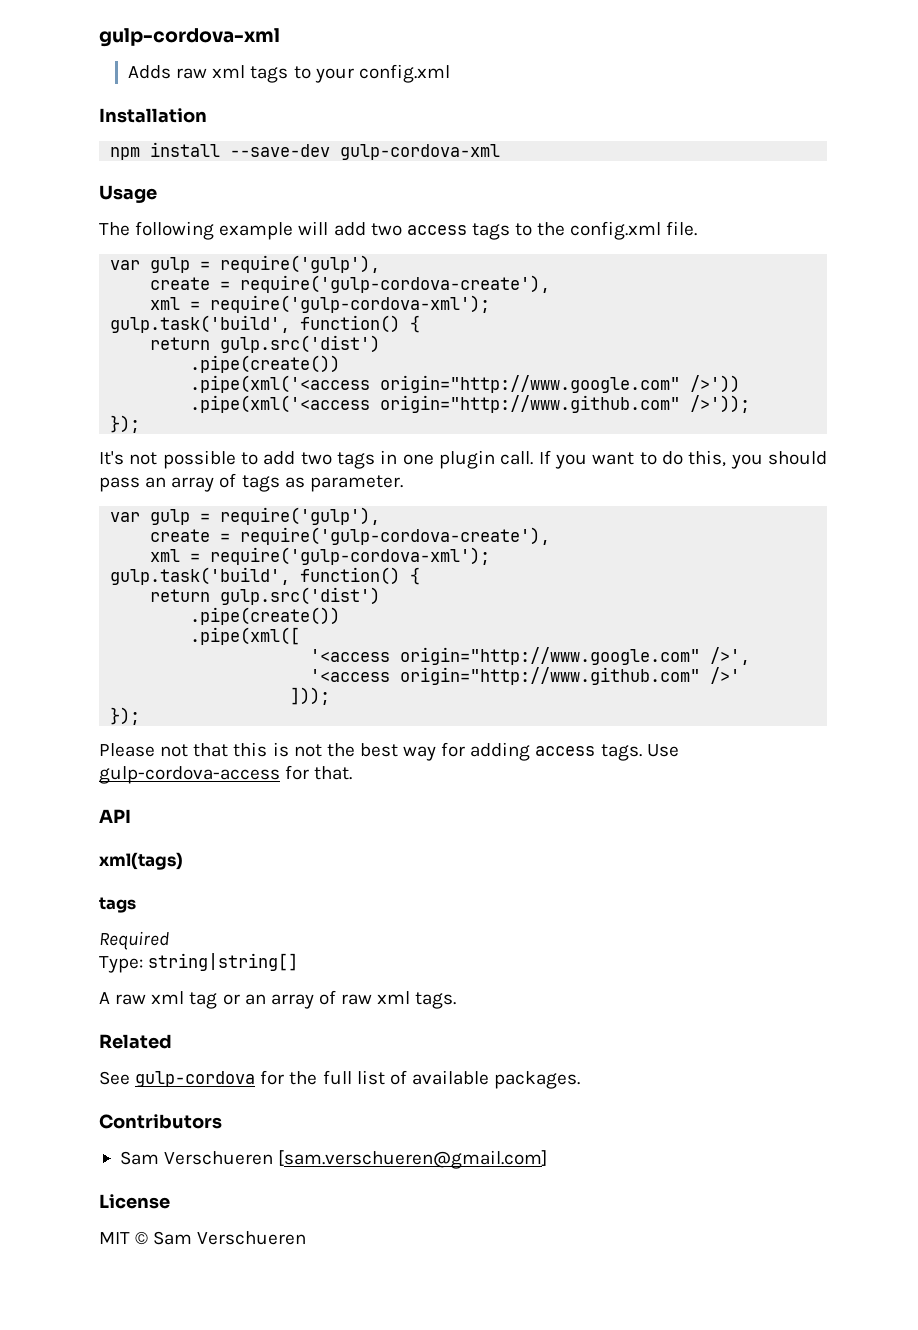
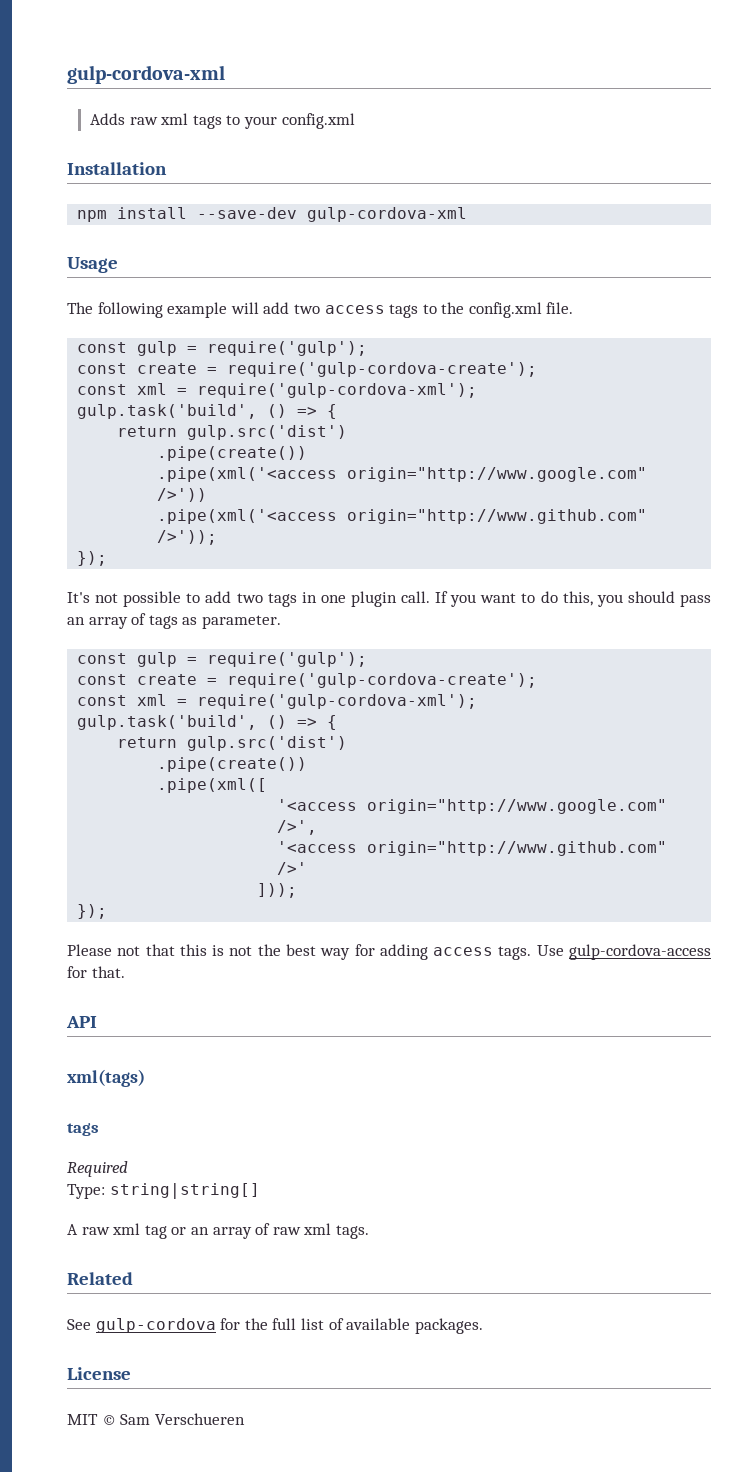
  The following example will add two access tags to the config.xml file.
- var gulp = require('gulp'),
- create = require('gulp-cordova-create'),
- xml = require('gulp-cordova-xml');
- gulp.task('build', function() {
+ const gulp = require('gulp');
+ const create = require('gulp-cordova-create');
+ const xml = require('gulp-cordova-xml');
+ gulp.task('build', () => {
  If you want to do this, you should pass an array of tags as parameter.
- var gulp = require('gulp'),
- create = require('gulp-cordova-create'),
- xml = require('gulp-cordova-xml');
- gulp.task('build', function() {
+ const gulp = require('gulp');
+ const create = require('gulp-cordova-create');
+ const xml = require('gulp-cordova-xml');
+ gulp.task('build', () => {
- Contributors
- Sam Verschueren [sam.verschueren@gmail.com]

